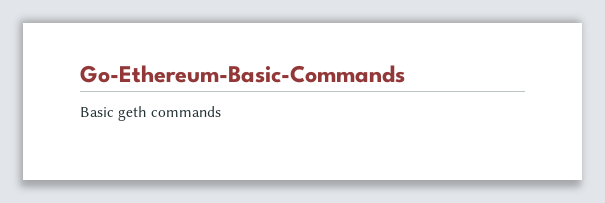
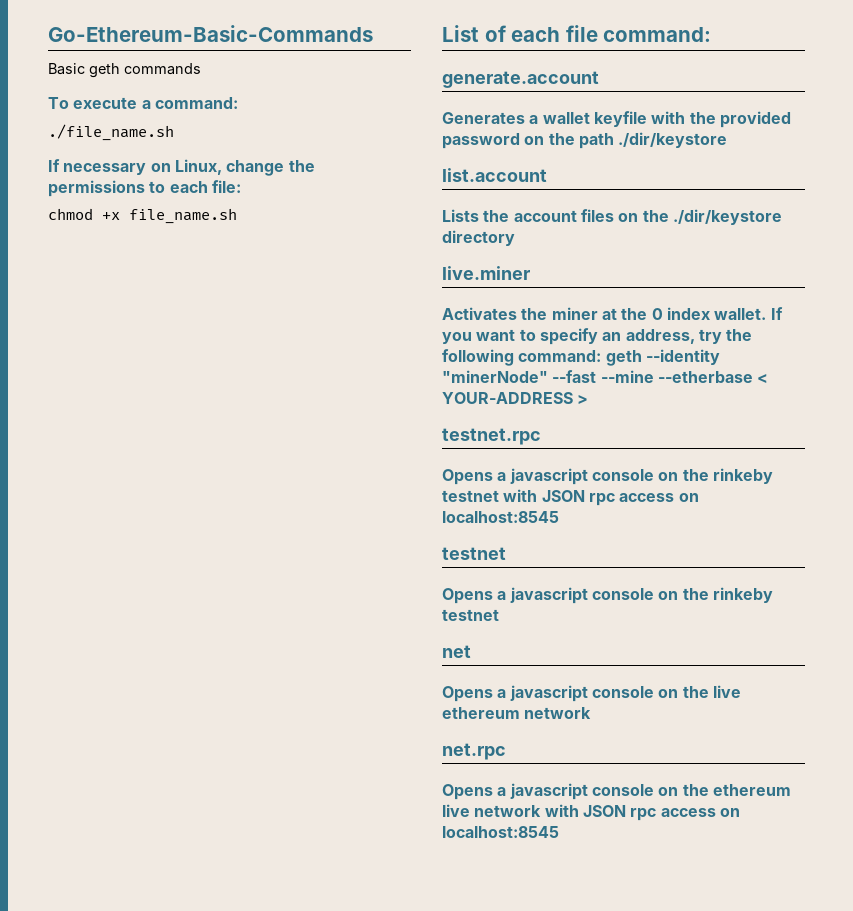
+ To execute a command:
+ ./file_name.sh
+ If necessary on Linux, change the permissions to each file:
+ chmod +x file_name.sh
+ List of each file command:
+ generate.account
+ Generates a wallet keyfile with the provided password on the path ./dir/keystore
+ list.account
+ Lists the account files on the ./dir/keystore directory
+ live.miner
+ Activates the miner at the 0 index wallet. If you want to specify an address, try the following command: geth --identity "minerNode" --fast --mine --etherbase < YOUR-ADDRESS >
+ testnet.rpc
+ Opens a javascript console on the rinkeby testnet with JSON rpc access on localhost:8545
+ testnet
+ Opens a javascript console on the rinkeby testnet
+ net
+ Opens a javascript console on the live ethereum network
+ net.rpc
+ Opens a javascript console on the ethereum live network with JSON rpc access on localhost:8545

